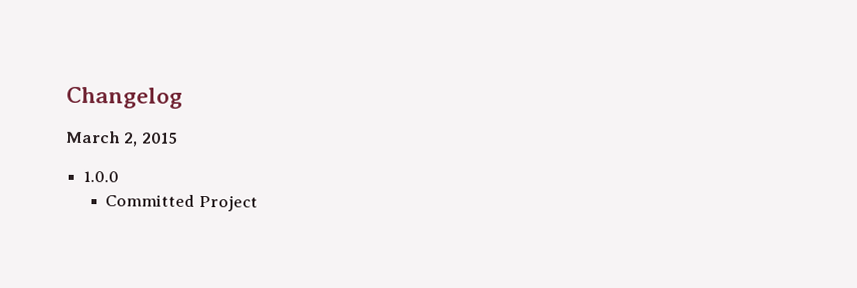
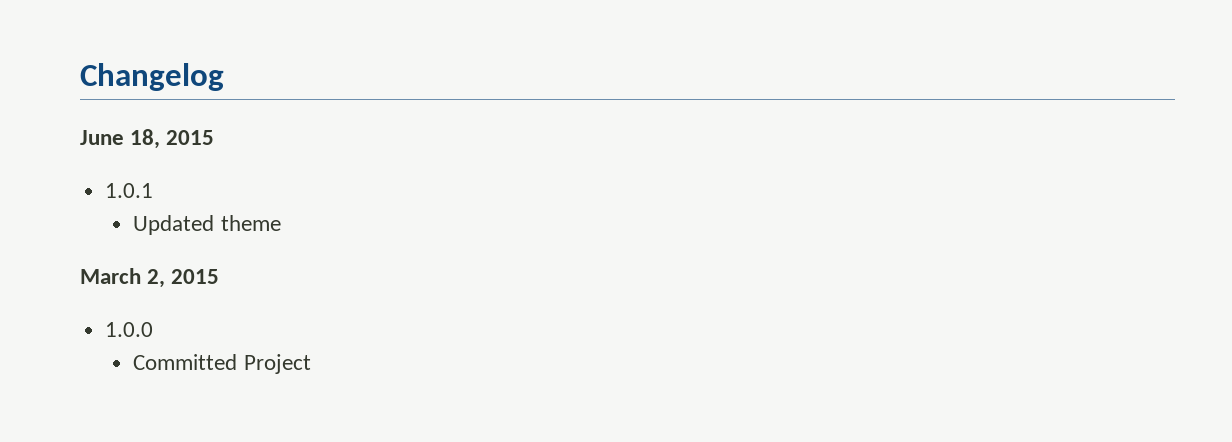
+ June 18, 2015
+ 1.0.1
+ Updated theme

